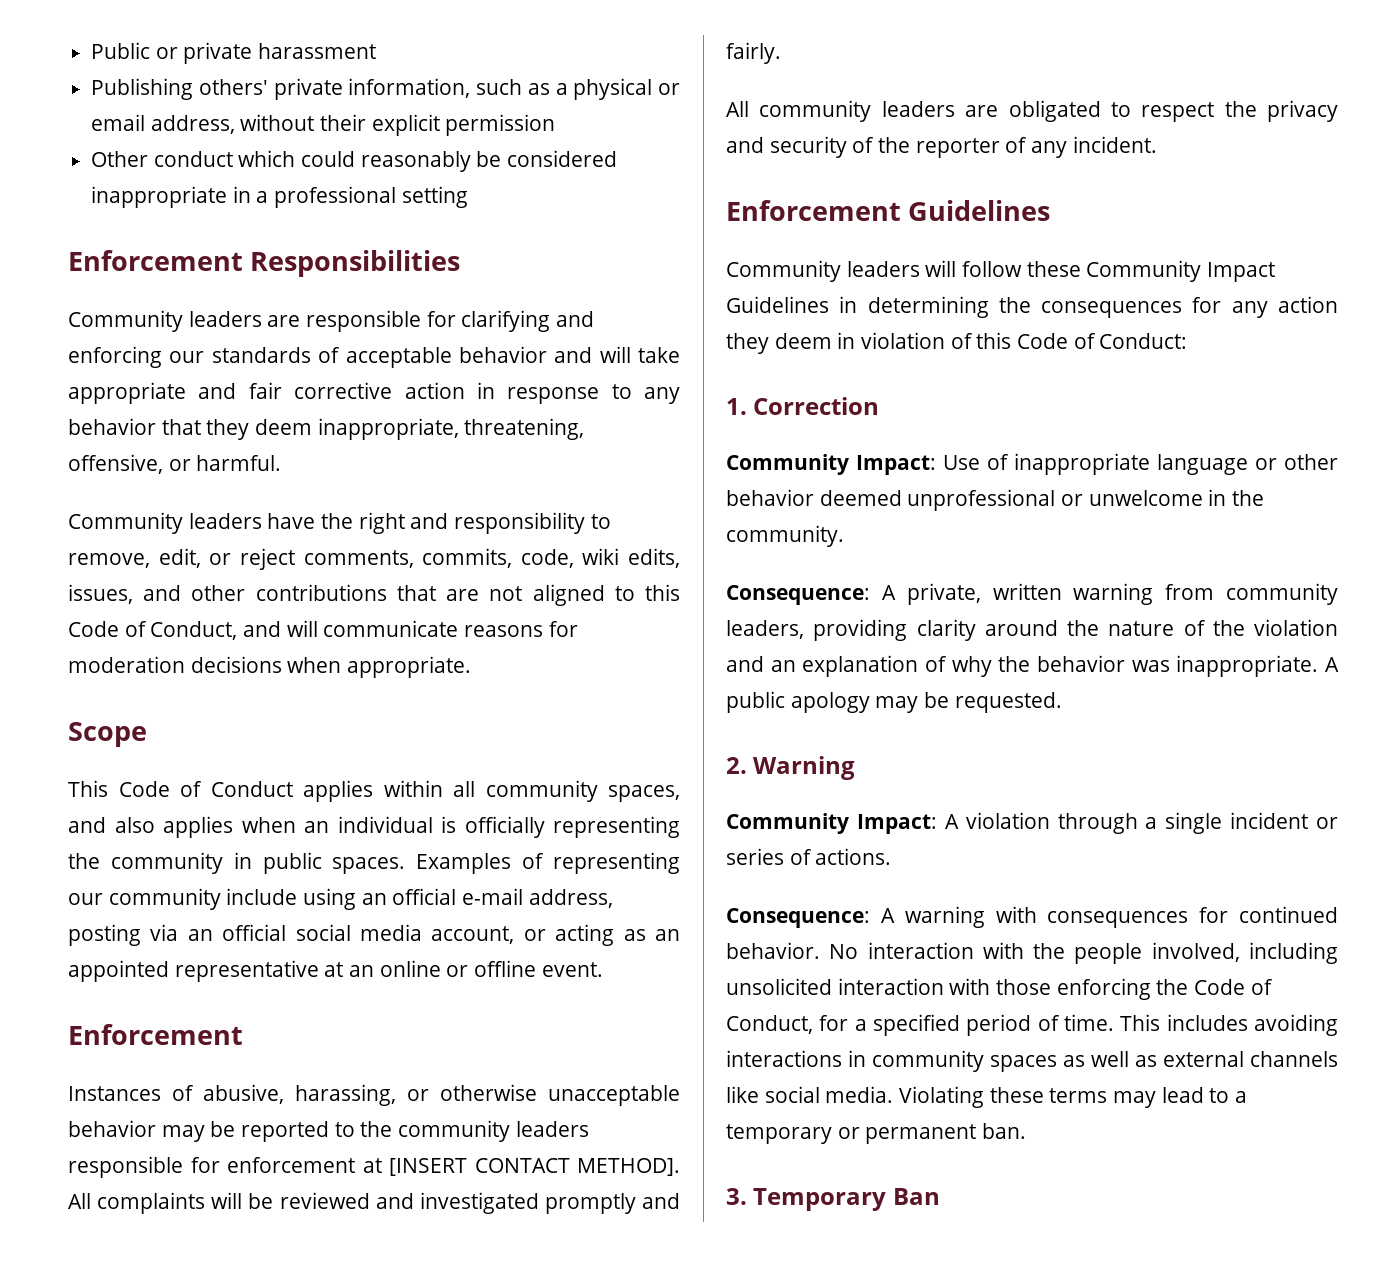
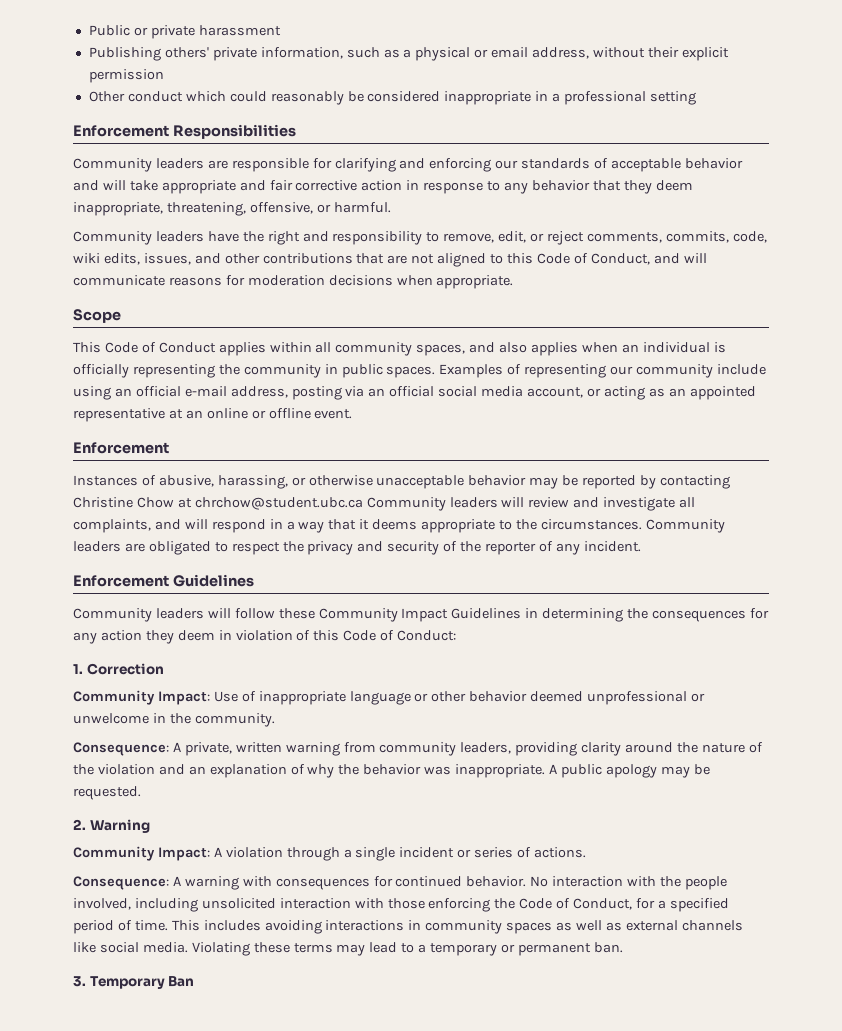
- Instances of abusive, harassing, or otherwise unacceptable behavior may be reported to the community leaders responsible for enforcement at [INSERT CONTACT METHOD]. All complaints will be reviewed and investigated promptly and fairly.
- All community leaders are obligated to respect the privacy and security of the reporter of any incident.
+ Instances of abusive, harassing, or otherwise unacceptable behavior may be reported by contacting Christine Chow at chrchow@student.ubc.ca Community leaders will review and investigate all complaints, and will respond in a way that it deems appropriate to the circumstances. Community leaders are obligated to respect the privacy and security of the reporter of any incident.

